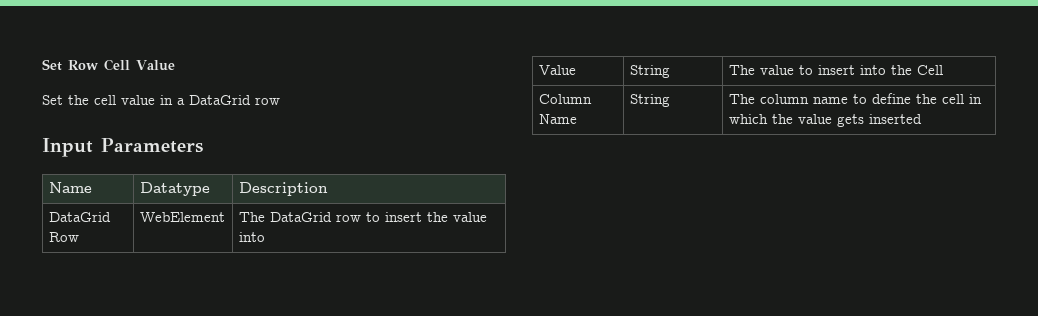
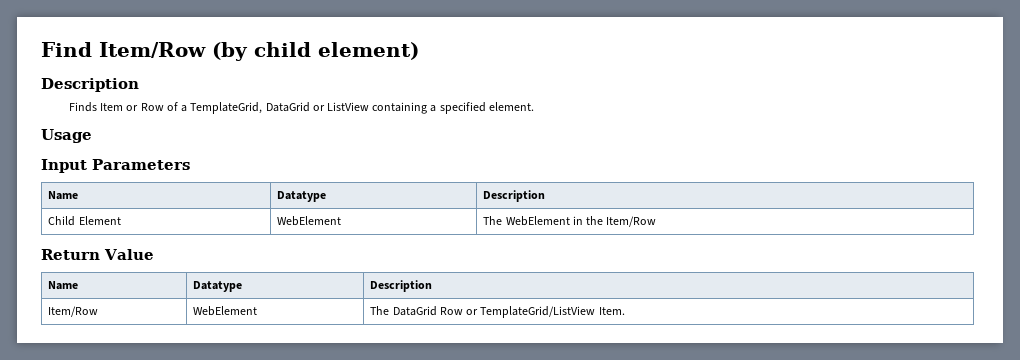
- Set Row Cell Value
- Set the cell value in a DataGrid row
+ Find Item/Row (by child element)
+ Description
+ Finds Item or Row of a TemplateGrid, DataGrid or ListView containing a specified element.
+ Usage
- DataGrid Row | WebElement | The DataGrid row to insert the value into
- Value | String | The value to insert into the Cell
- Column Name | String | The column name to define the cell in which the value gets inserted
+ Child Element | WebElement | The WebElement in the Item/Row
+ Return Value
+ Name | Datatype | Description
+ Item/Row | WebElement | The DataGrid Row or TemplateGrid/ListView Item.

